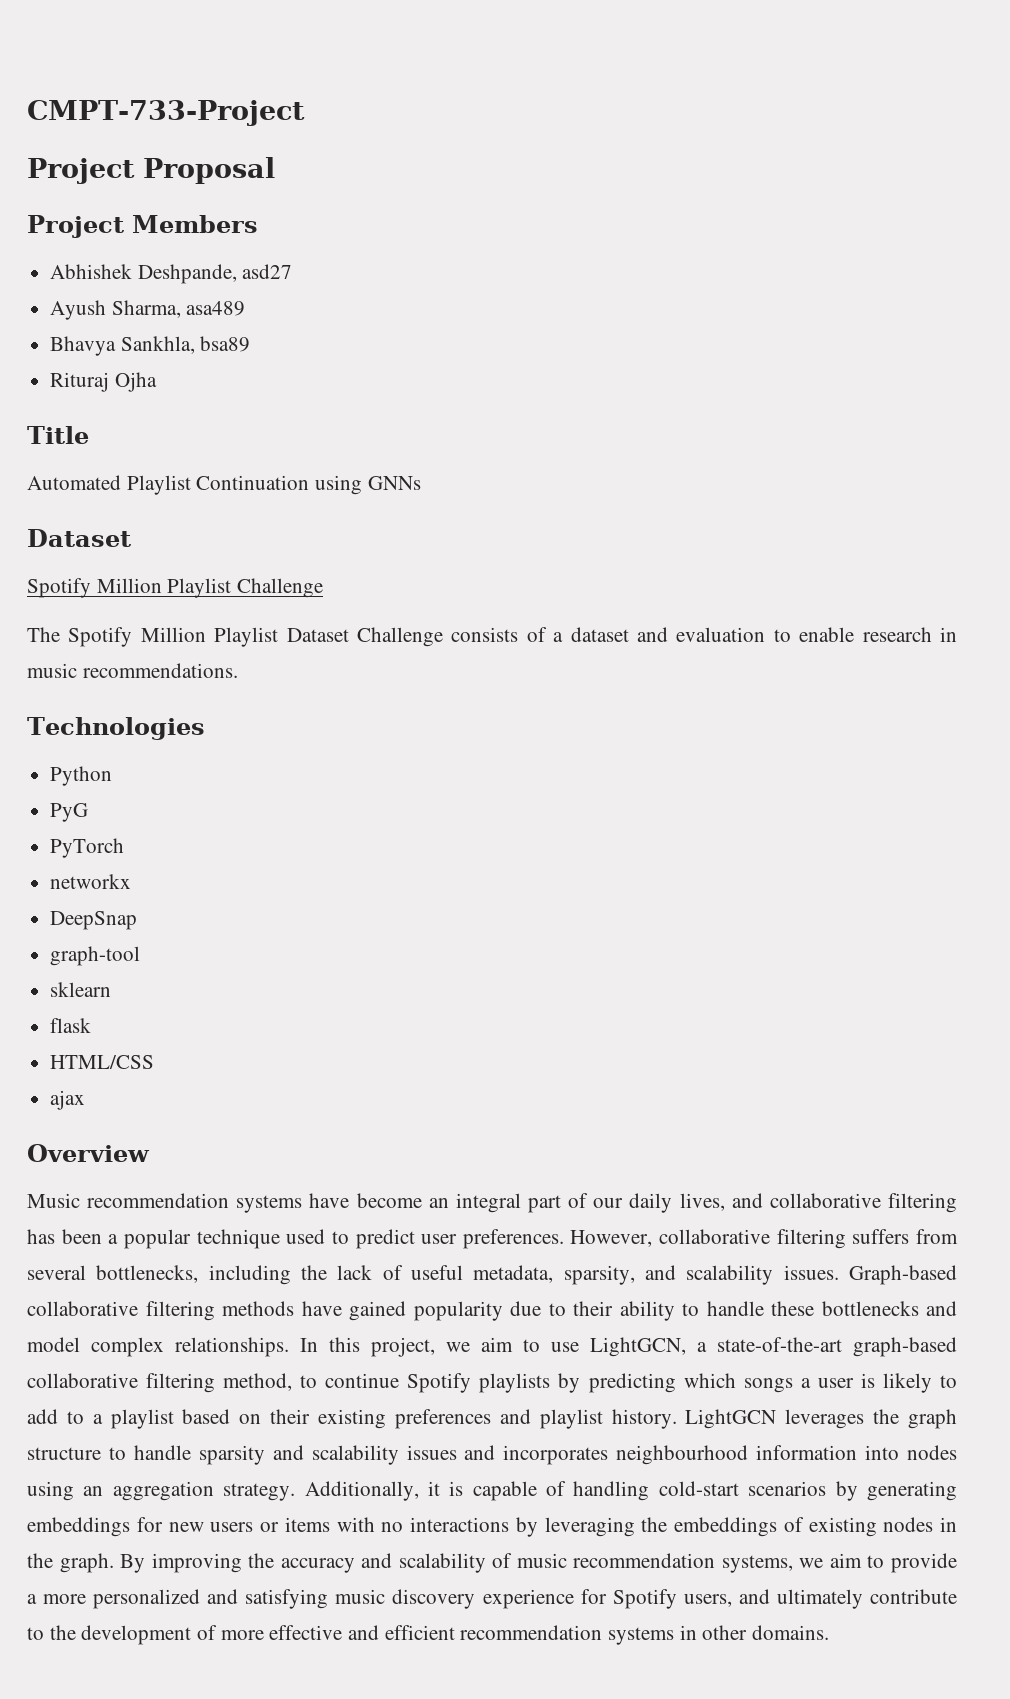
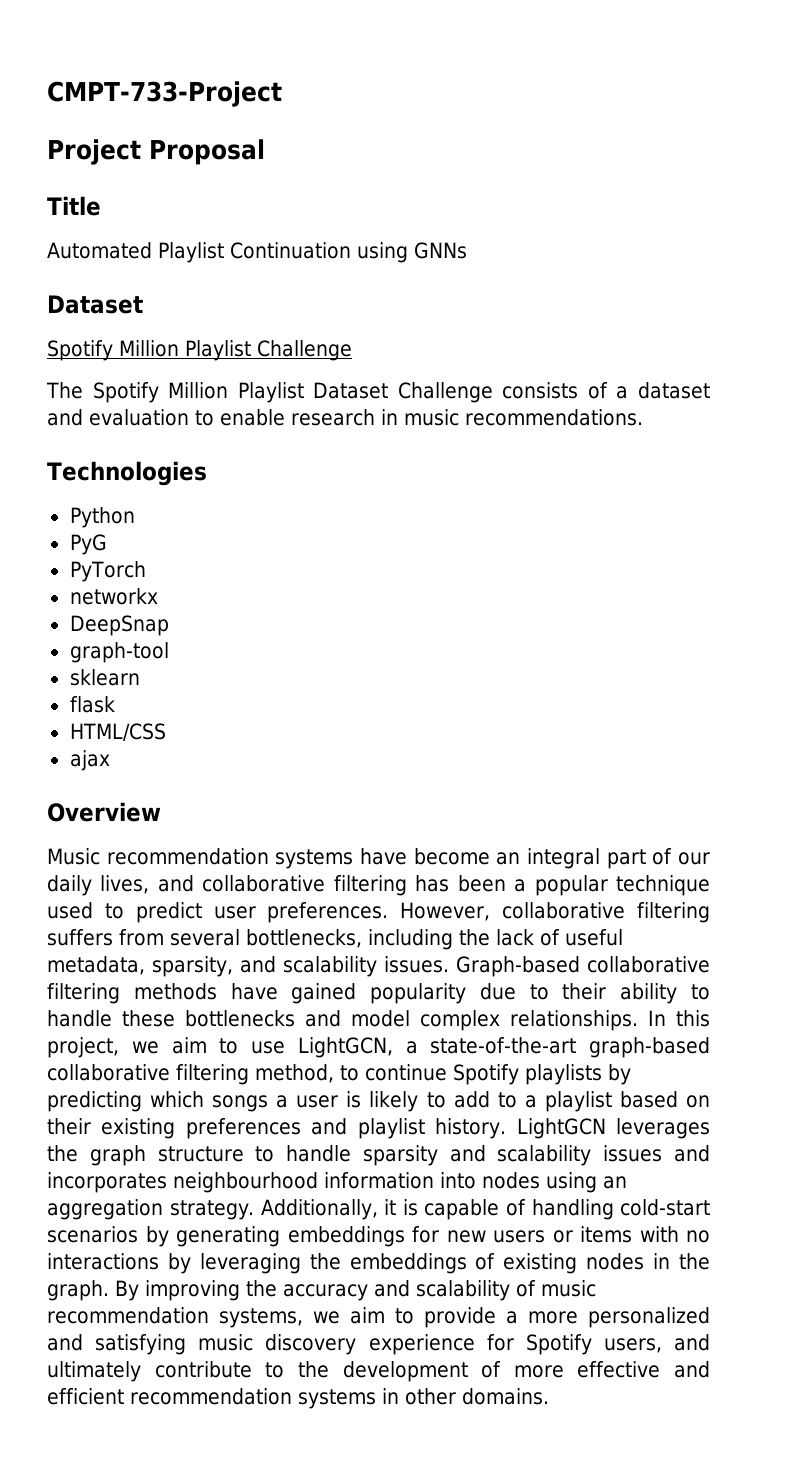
- Project Members
- Abhishek Deshpande, asd27
- Ayush Sharma, asa489
- Bhavya Sankhla, bsa89
- Rituraj Ojha

